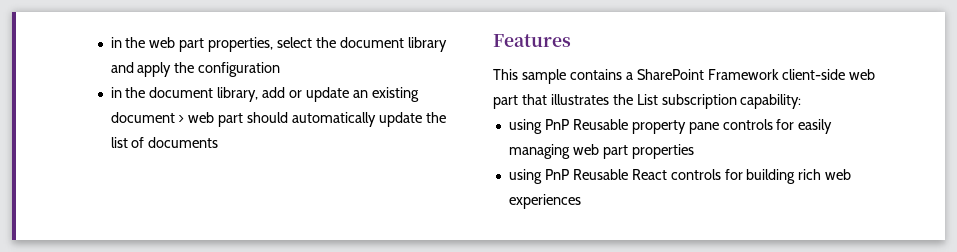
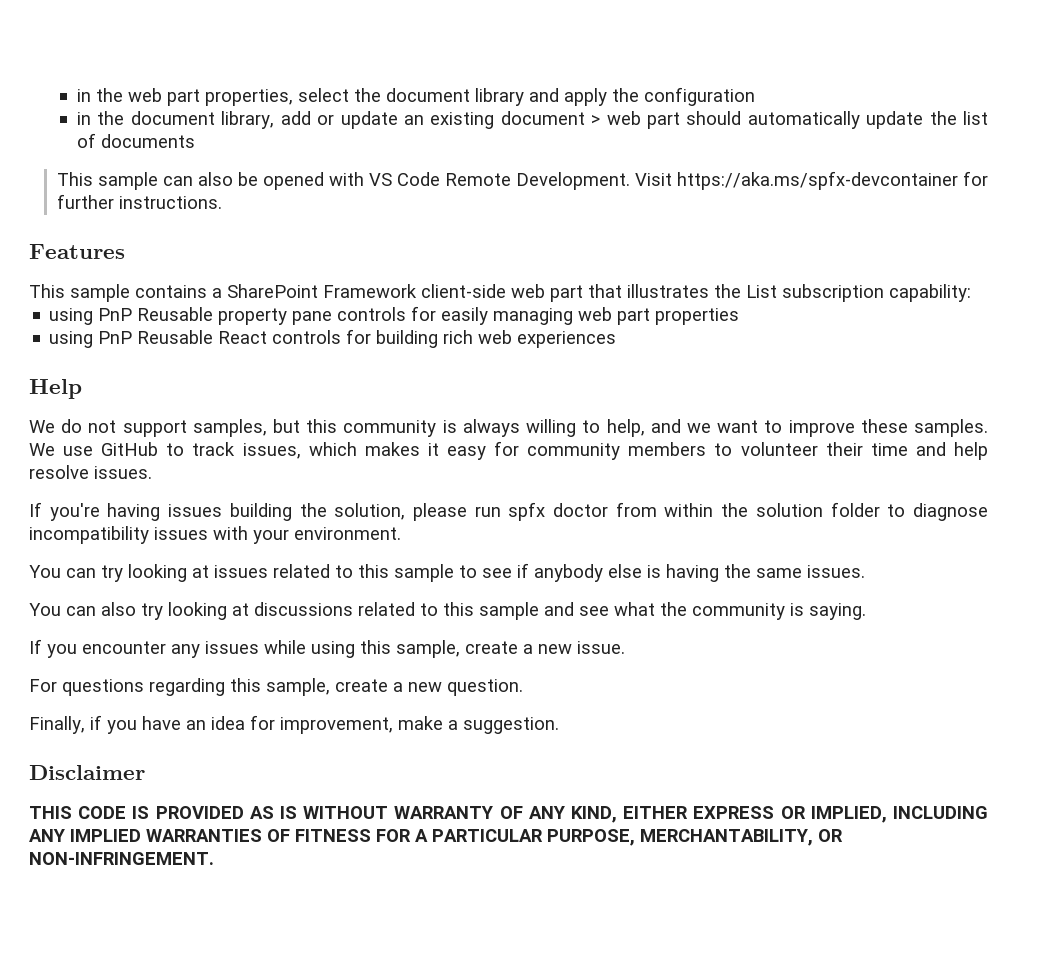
+ This sample can also be opened with VS Code Remote Development. Visit https://aka.ms/spfx-devcontainer for further instructions.
+ Help
+ We do not support samples, but this community is always willing to help, and we want to improve these samples. We use GitHub to track issues, which makes it easy for community members to volunteer their time and help resolve issues.
+ If you're having issues building the solution, please run spfx doctor from within the solution folder to diagnose incompatibility issues with your environment.
+ You can try looking at issues related to this sample to see if anybody else is having the same issues.
+ You can also try looking at discussions related to this sample and see what the community is saying.
+ If you encounter any issues while using this sample, create a new issue.
+ For questions regarding this sample, create a new question.
+ Finally, if you have an idea for improvement, make a suggestion.
+ Disclaimer
+ THIS CODE IS PROVIDED AS IS WITHOUT WARRANTY OF ANY KIND, EITHER EXPRESS OR IMPLIED, INCLUDING ANY IMPLIED WARRANTIES OF FITNESS FOR A PARTICULAR PURPOSE, MERCHANTABILITY, OR NON-INFRINGEMENT.

